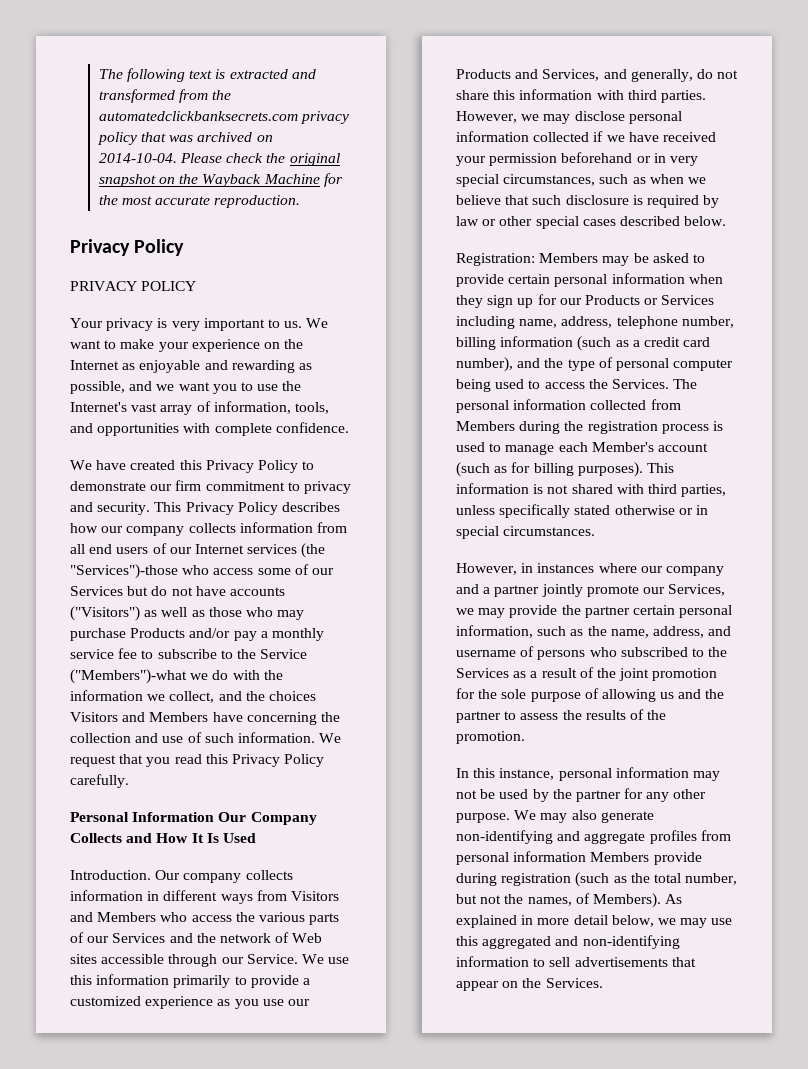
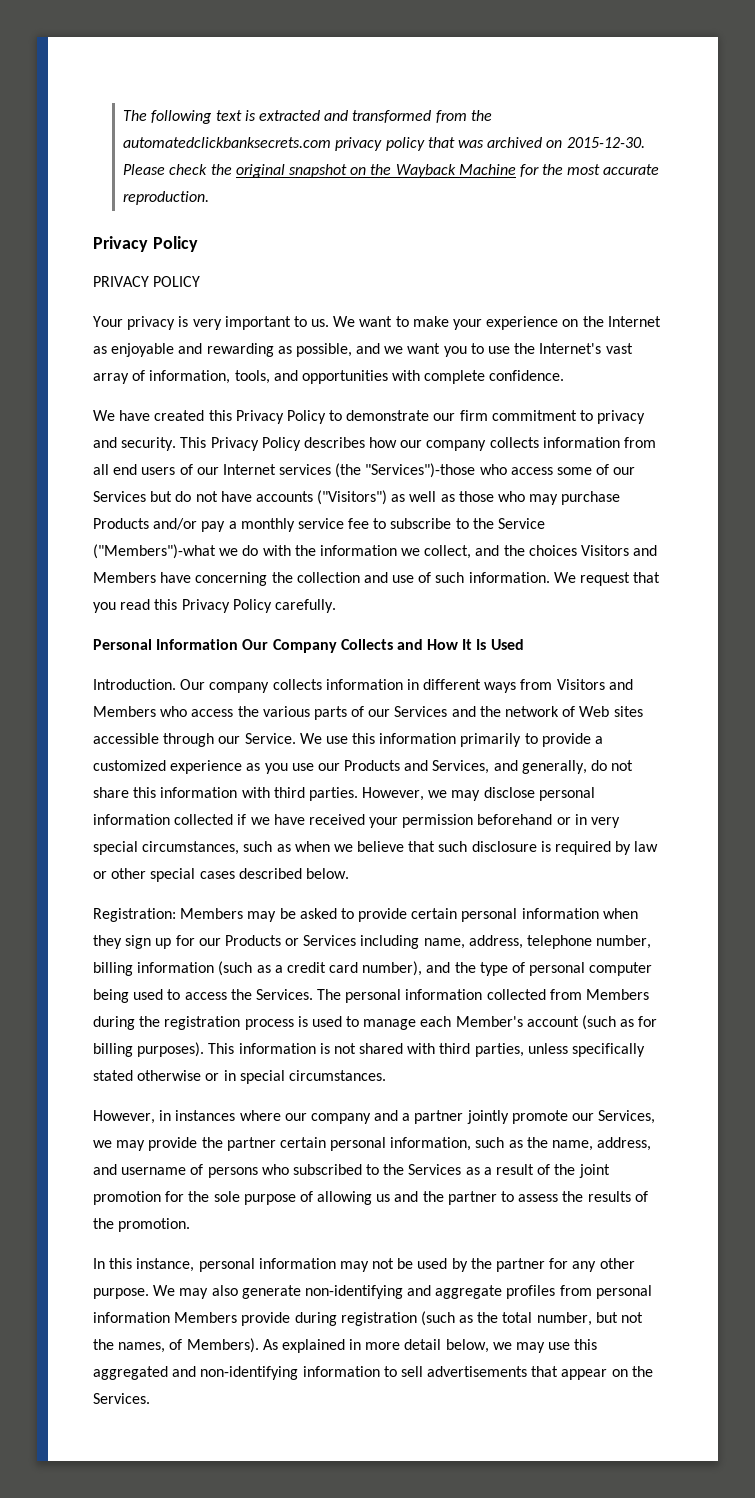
- The following text is extracted and transformed from the automatedclickbanksecrets.com privacy policy that was archived on 2014-10-04.
+ The following text is extracted and transformed from the automatedclickbanksecrets.com privacy policy that was archived on 2015-12-30.

